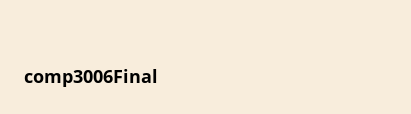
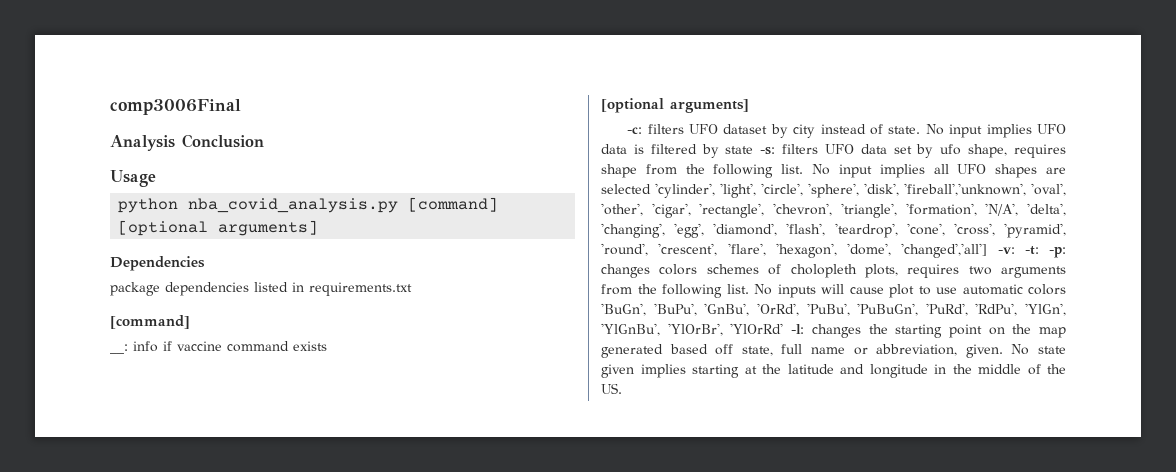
+ Analysis Conclusion
+ Usage
+ python nba_covid_analysis.py [command] [optional arguments]
+ Dependencies
+ package dependencies listed in requirements.txt
+ [command]
+ __: info if vaccine command exists
+ [optional arguments]
+ -c: filters UFO dataset by city instead of state. No input implies UFO data is filtered by state -s: filters UFO data set by ufo shape, requires shape from the following list. No input implies all UFO shapes are selected 'cylinder', 'light', 'circle', 'sphere', 'disk', 'fireball','unknown', 'oval', 'other', 'cigar', 'rectangle', 'chevron', 'triangle', 'formation', 'N/A', 'delta', 'changing', 'egg', 'diamond', 'flash', 'teardrop', 'cone', 'cross', 'pyramid', 'round', 'crescent', 'flare', 'hexagon', 'dome', 'changed','all'] -v: -t: -p: changes colors schemes of cholopleth plots, requires two arguments from the following list. No inputs will cause plot to use automatic colors 'BuGn', 'BuPu', 'GnBu', 'OrRd', 'PuBu', 'PuBuGn', 'PuRd', 'RdPu', 'YlGn', 'YlGnBu', 'YlOrBr', 'YlOrRd' -l: changes the starting point on the map generated based off state, full name or abbreviation, given. No state given implies starting at the latitude and longitude in the middle of the US.

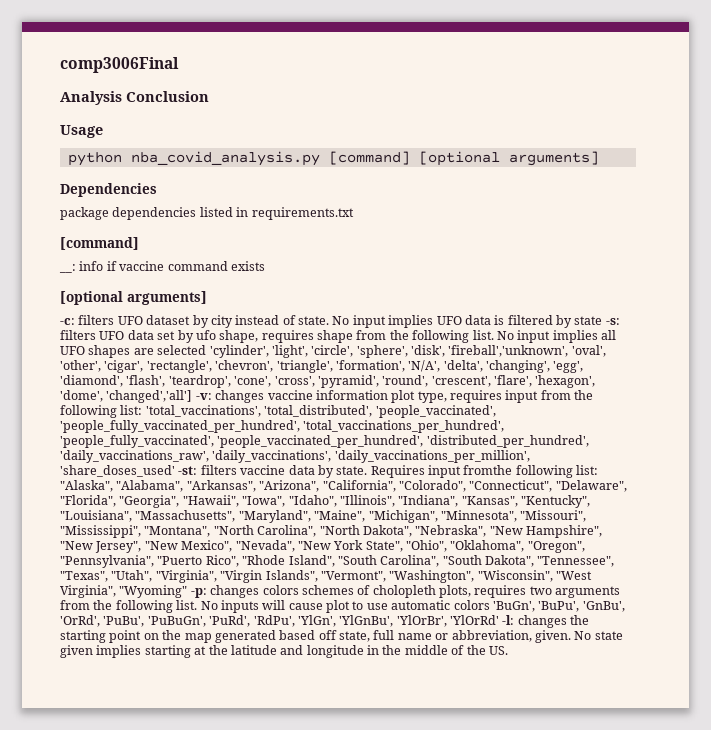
- No input implies all UFO shapes are selected 'cylinder', 'light', 'circle', 'sphere', 'disk', 'fireball','unknown', 'oval', 'other', 'cigar', 'rectangle', 'chevron', 'triangle', 'formation', 'N/A', 'delta', 'changing', 'egg', 'diamond', 'flash', 'teardrop', 'cone', 'cross', 'pyramid', 'round', 'crescent', 'flare', 'hexagon', 'dome', 'changed','all'] -v: -t: -p: changes colors schemes of cholopleth plots, requires two arguments from the following list.
+ No input implies all UFO shapes are selected 'cylinder', 'light', 'circle', 'sphere', 'disk', 'fireball','unknown', 'oval', 'other', 'cigar', 'rectangle', 'chevron', 'triangle', 'formation', 'N/A', 'delta', 'changing', 'egg', 'diamond', 'flash', 'teardrop', 'cone', 'cross', 'pyramid', 'round', 'crescent', 'flare', 'hexagon', 'dome', 'changed','all'] -v: changes vaccine information plot type, requires input from the following list: 'total_vaccinations', 'total_distributed', 'people_vaccinated', 'people_fully_vaccinated_per_hundred', 'total_vaccinations_per_hundred', 'people_fully_vaccinated', 'people_vaccinated_per_hundred', 'distributed_per_hundred', 'daily_vaccinations_raw', 'daily_vaccinations', 'daily_vaccinations_per_million', 'share_doses_used' -st: filters vaccine data by state. Requires input fromthe following list: "Alaska", "Alabama", "Arkansas", "Arizona", "California", "Colorado", "Connecticut", "Delaware", "Florida", "Georgia", "Hawaii", "Iowa", "Idaho", "Illinois", "Indiana", "Kansas", "Kentucky", "Louisiana", "Massachusetts", "Maryland", "Maine", "Michigan", "Minnesota", "Missouri", "Mississippi", "Montana", "North Carolina", "North Dakota", "Nebraska", "New Hampshire", "New Jersey", "New Mexico", "Nevada", "New York State", "Ohio", "Oklahoma", "Oregon", "Pennsylvania", "Puerto Rico", "Rhode Island", "South Carolina", "South Dakota", "Tennessee", "Texas", "Utah", "Virginia", "Virgin Islands", "Vermont", "Washington", "Wisconsin", "West Virginia", "Wyoming" -p: changes colors schemes of cholopleth plots, requires two arguments from the following list.

